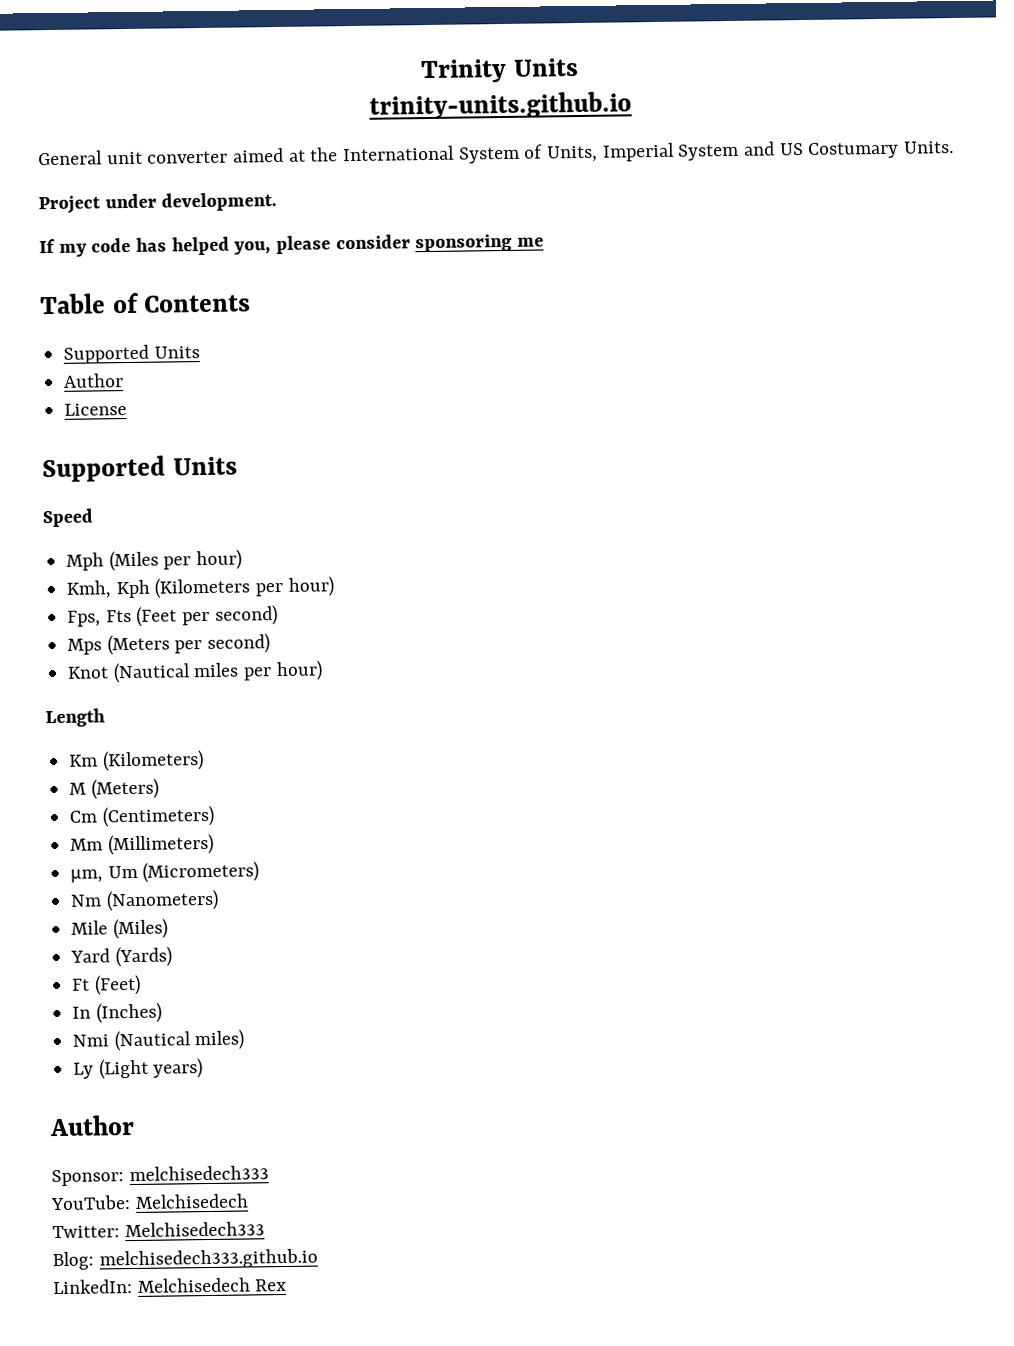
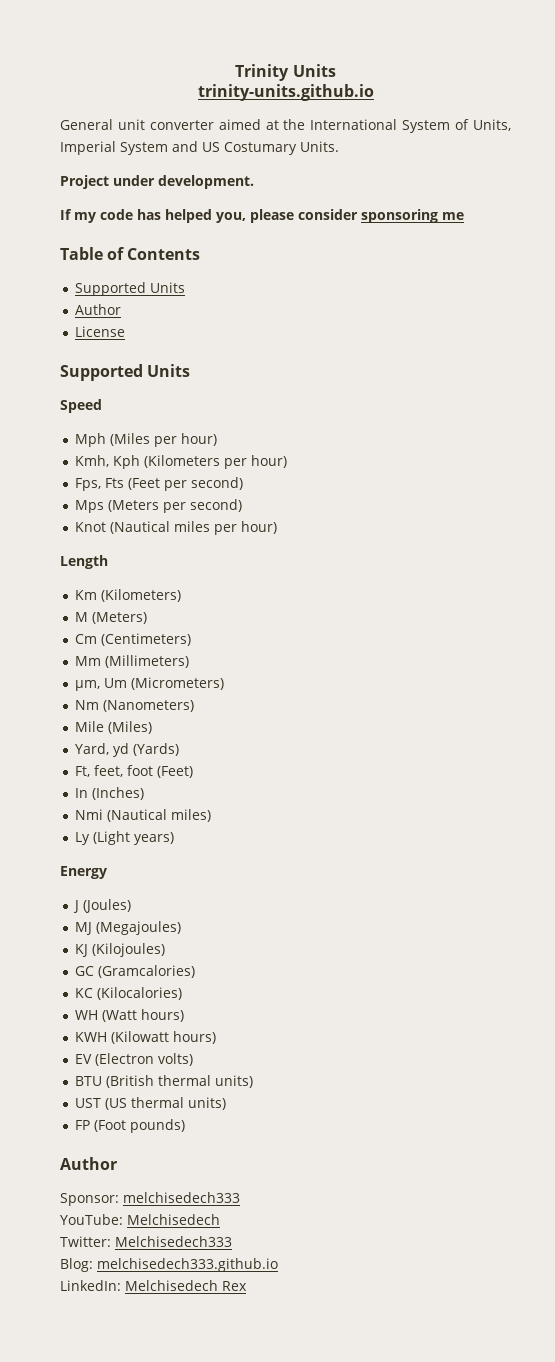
- Yard (Yards)
+ Yard, yd (Yards)
- Ft (Feet)
+ Ft, feet, foot (Feet)
+ Energy
+ J (Joules)
+ MJ (Megajoules)
+ KJ (Kilojoules)
+ GC (Gramcalories)
+ KC (Kilocalories)
+ WH (Watt hours)
+ KWH (Kilowatt hours)
+ EV (Electron volts)
+ BTU (British thermal units)
+ UST (US thermal units)
+ FP (Foot pounds)

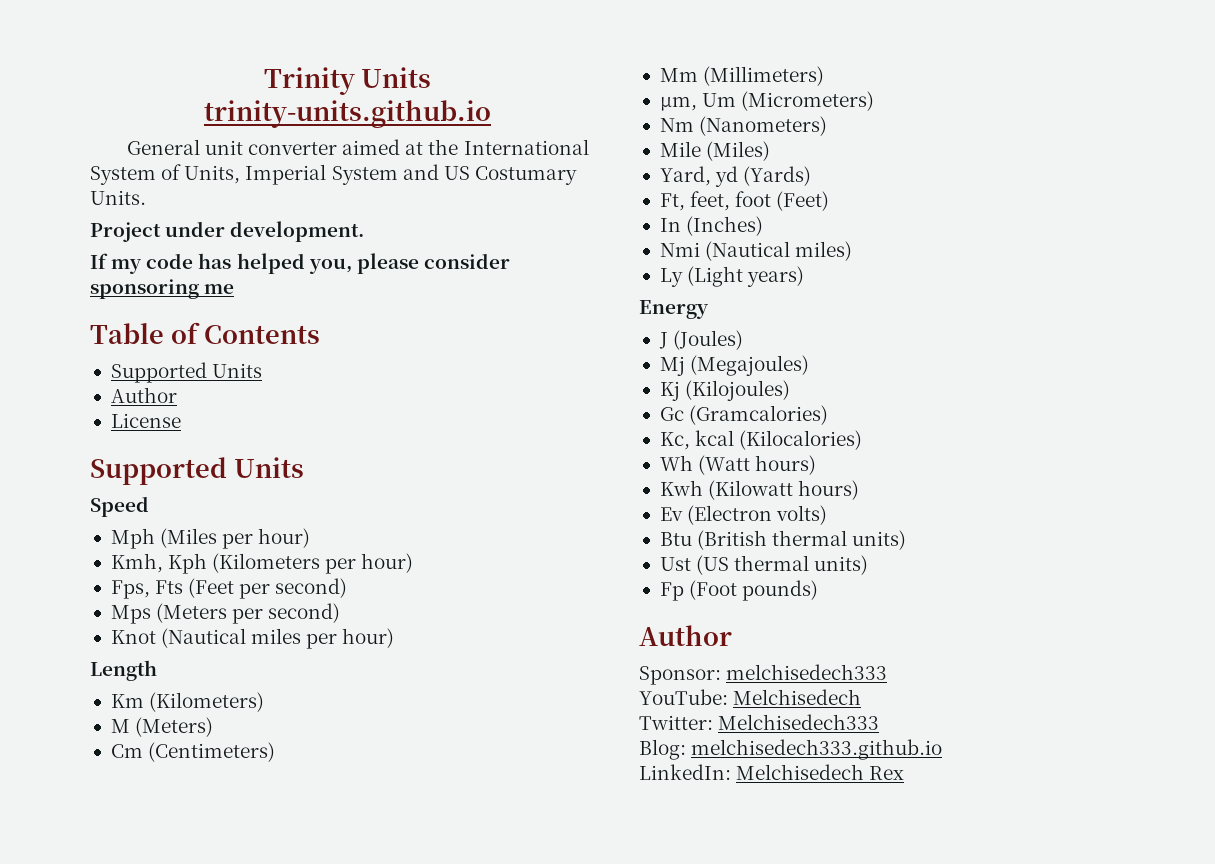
- MJ (Megajoules)
+ Mj (Megajoules)
- KJ (Kilojoules)
+ Kj (Kilojoules)
- GC (Gramcalories)
+ Gc (Gramcalories)
- KC (Kilocalories)
+ Kc, kcal (Kilocalories)
- WH (Watt hours)
+ Wh (Watt hours)
- KWH (Kilowatt hours)
+ Kwh (Kilowatt hours)
- EV (Electron volts)
+ Ev (Electron volts)
- BTU (British thermal units)
+ Btu (British thermal units)
- UST (US thermal units)
+ Ust (US thermal units)
- FP (Foot pounds)
+ Fp (Foot pounds)

